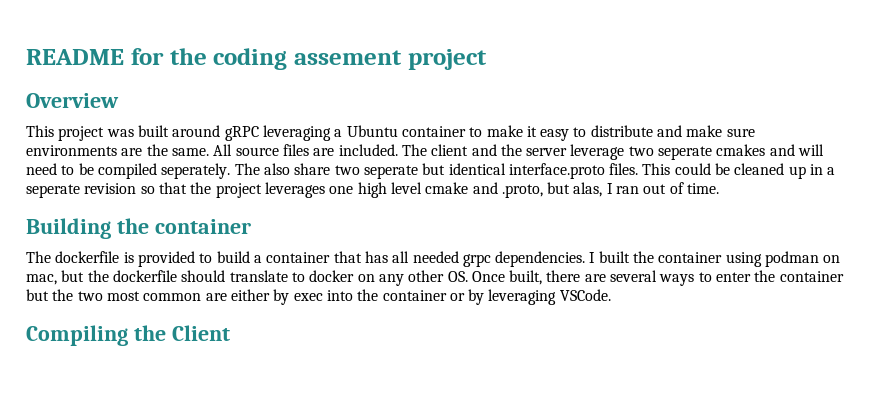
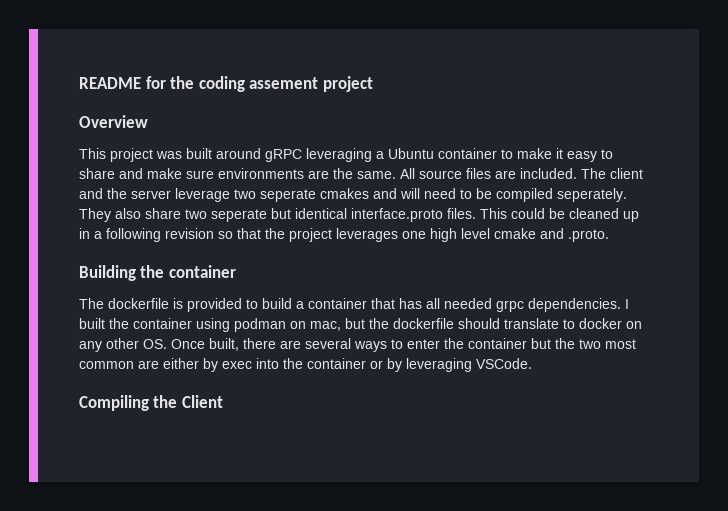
- This project was built around gRPC leveraging a Ubuntu container to make it easy to distribute and make sure environments are the same.
+ This project was built around gRPC leveraging a Ubuntu container to make it easy to share and make sure environments are the same.
- The also share two seperate but identical interface.proto files.
+ They also share two seperate but identical interface.proto files.
- This could be cleaned up in a seperate revision so that the project leverages one high level cmake and .proto, but alas, I ran out of time.
+ This could be cleaned up in a following revision so that the project leverages one high level cmake and .proto.

